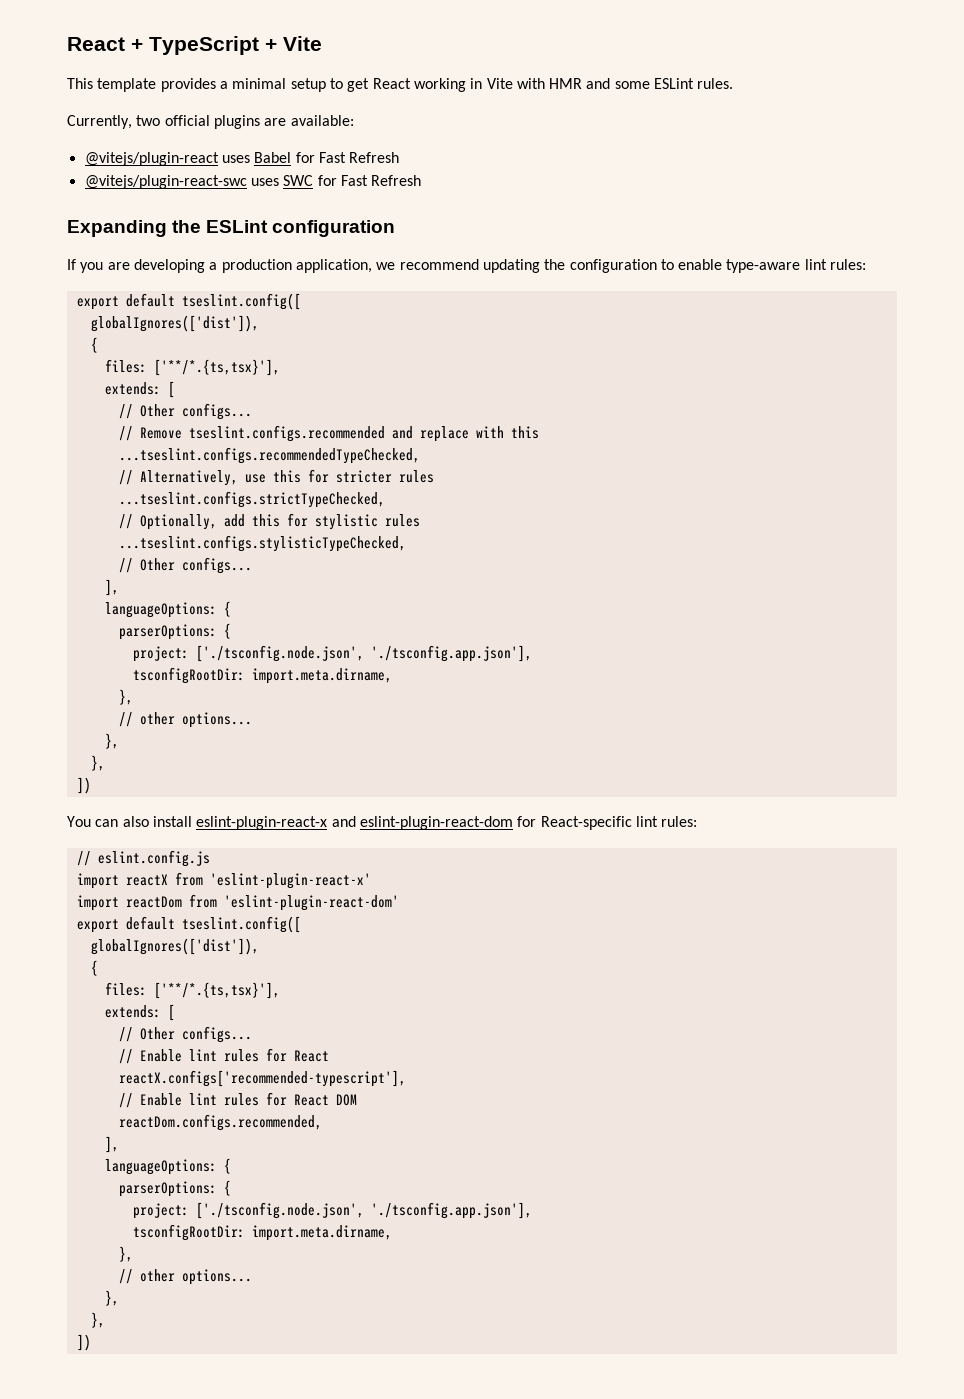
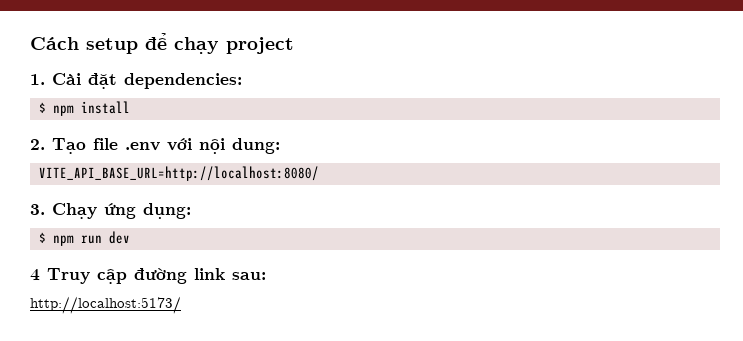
- React + TypeScript + Vite
- This template provides a minimal setup to get React working in Vite with HMR and some ESLint rules.
- Currently, two official plugins are available:
- @vitejs/plugin-react uses Babel for Fast Refresh
- @vitejs/plugin-react-swc uses SWC for Fast Refresh
- Expanding the ESLint configuration
- If you are developing a production application, we recommend updating the configuration to enable type-aware lint rules:
- export default tseslint.config([
- globalIgnores(['dist']),
- {
- files: ['**/*.{ts,tsx}'],
- extends: [
- // Other configs...
- // Remove tseslint.configs.recommended and replace with this
- ...tseslint.configs.recommendedTypeChecked,
- // Alternatively, use this for stricter rules
- ...tseslint.configs.strictTypeChecked,
- // Optionally, add this for stylistic rules
- ...tseslint.configs.stylisticTypeChecked,
- // Other configs...
- ],
- languageOptions: {
- parserOptions: {
- project: ['./tsconfig.node.json', './tsconfig.app.json'],
- tsconfigRootDir: import.meta.dirname,
- },
- // other options...
- },
- },
- ])
- You can also install eslint-plugin-react-x and eslint-plugin-react-dom for React-specific lint rules:
- // eslint.config.js
- import reactX from 'eslint-plugin-react-x'
- import reactDom from 'eslint-plugin-react-dom'
- export default tseslint.config([
- globalIgnores(['dist']),
- {
- files: ['**/*.{ts,tsx}'],
- extends: [
- // Other configs...
- // Enable lint rules for React
- reactX.configs['recommended-typescript'],
- // Enable lint rules for React DOM
- reactDom.configs.recommended,
- ],
- languageOptions: {
- parserOptions: {
- project: ['./tsconfig.node.json', './tsconfig.app.json'],
- tsconfigRootDir: import.meta.dirname,
- },
- // other options...
- },
- },
- ])
+ Cách setup để chạy project
+ 1. Cài đặt dependencies:
+ $ npm install
+ 2. Tạo file .env với nội dung:
+ VITE_API_BASE_URL=http://localhost:8080/
+ 3. Chạy ứng dụng:
+ $ npm run dev
+ 4 Truy cập đường link sau:
+ http://localhost:5173/

